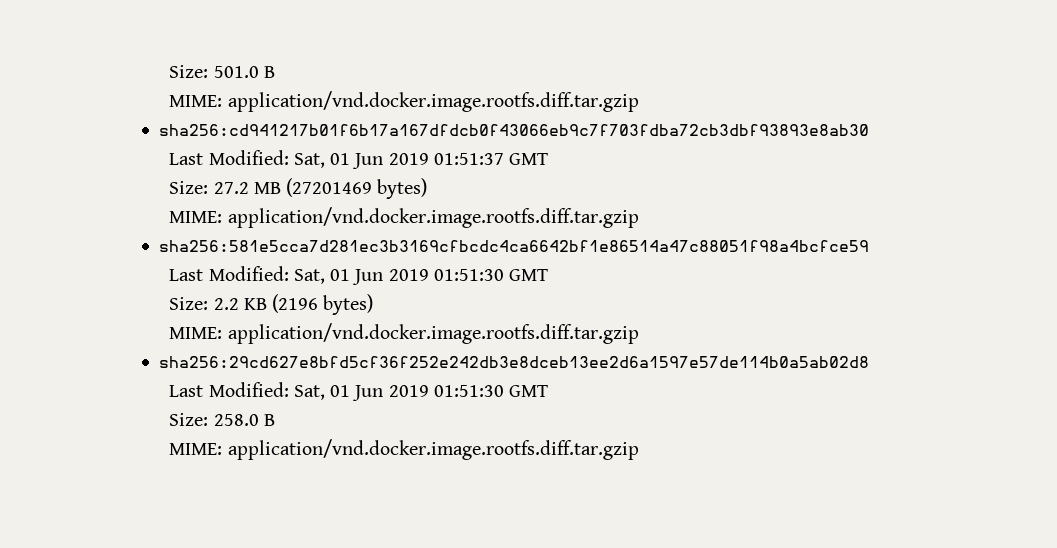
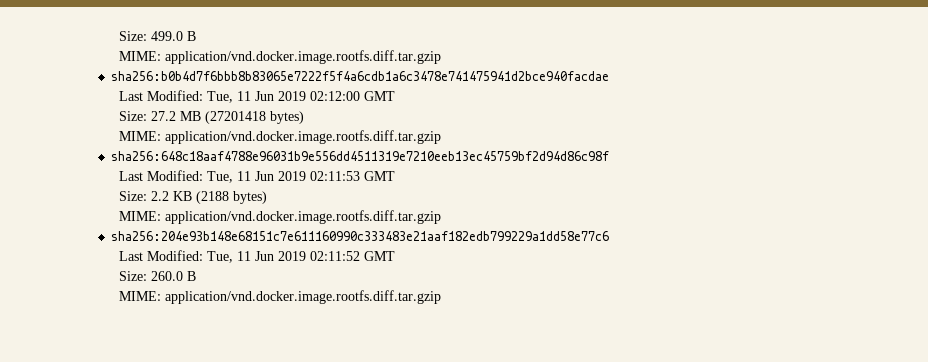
- Size: 501.0 B
+ Size: 499.0 B
- sha256:cd941217b01f6b17a167dfdcb0f43066eb9c7f703fdba72cb3dbf93893e8ab30
- Last Modified: Sat, 01 Jun 2019 01:51:37 GMT
+ sha256:b0b4d7f6bbb8b83065e7222f5f4a6cdb1a6c3478e741475941d2bce940facdae
+ Last Modified: Tue, 11 Jun 2019 02:12:00 GMT
- Size: 27.2 MB (27201469 bytes)
+ Size: 27.2 MB (27201418 bytes)
  MIME: application/vnd.docker.image.rootfs.diff.tar.gzip
- sha256:581e5cca7d281ec3b3169cfbcdc4ca6642bf1e86514a47c88051f98a4bcfce59
- Last Modified: Sat, 01 Jun 2019 01:51:30 GMT
+ sha256:648c18aaf4788e96031b9e556dd4511319e7210eeb13ec45759bf2d94d86c98f
+ Last Modified: Tue, 11 Jun 2019 02:11:53 GMT
- Size: 2.2 KB (2196 bytes)
+ Size: 2.2 KB (2188 bytes)
  MIME: application/vnd.docker.image.rootfs.diff.tar.gzip
- sha256:29cd627e8bfd5cf36f252e242db3e8dceb13ee2d6a1597e57de114b0a5ab02d8
- Last Modified: Sat, 01 Jun 2019 01:51:30 GMT
- Size: 258.0 B
+ sha256:204e93b148e68151c7e611160990c333483e21aaf182edb799229a1dd58e77c6
+ Last Modified: Tue, 11 Jun 2019 02:11:52 GMT
+ Size: 260.0 B

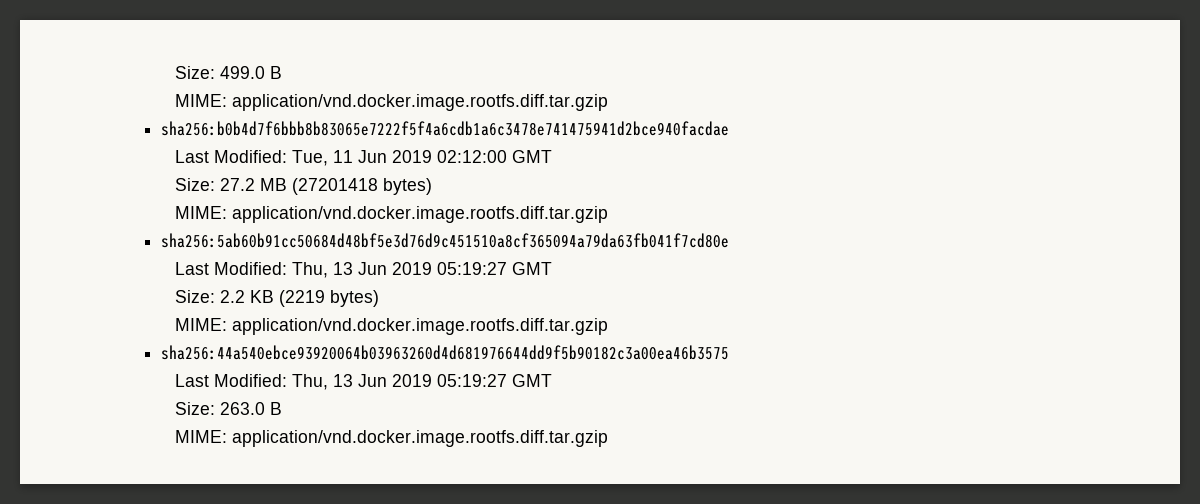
- sha256:648c18aaf4788e96031b9e556dd4511319e7210eeb13ec45759bf2d94d86c98f
- Last Modified: Tue, 11 Jun 2019 02:11:53 GMT
+ sha256:5ab60b91cc50684d48bf5e3d76d9c451510a8cf365094a79da63fb041f7cd80e
+ Last Modified: Thu, 13 Jun 2019 05:19:27 GMT
- Size: 2.2 KB (2188 bytes)
+ Size: 2.2 KB (2219 bytes)
  MIME: application/vnd.docker.image.rootfs.diff.tar.gzip
- sha256:204e93b148e68151c7e611160990c333483e21aaf182edb799229a1dd58e77c6
- Last Modified: Tue, 11 Jun 2019 02:11:52 GMT
- Size: 260.0 B
+ sha256:44a540ebce93920064b03963260d4d681976644dd9f5b90182c3a00ea46b3575
+ Last Modified: Thu, 13 Jun 2019 05:19:27 GMT
+ Size: 263.0 B

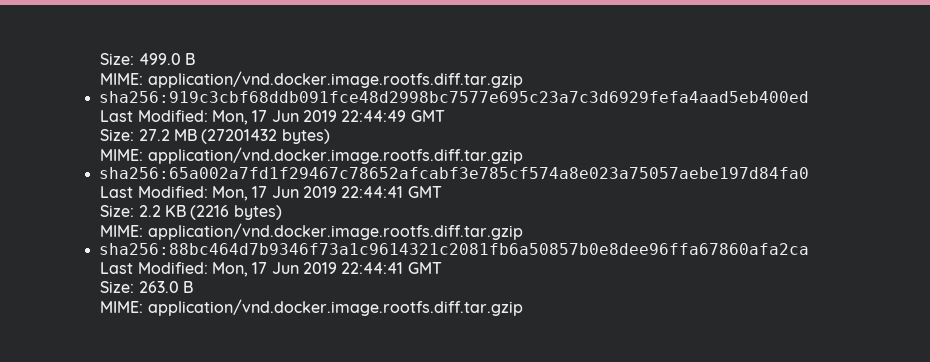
- sha256:b0b4d7f6bbb8b83065e7222f5f4a6cdb1a6c3478e741475941d2bce940facdae
- Last Modified: Tue, 11 Jun 2019 02:12:00 GMT
+ sha256:919c3cbf68ddb091fce48d2998bc7577e695c23a7c3d6929fefa4aad5eb400ed
+ Last Modified: Mon, 17 Jun 2019 22:44:49 GMT
- Size: 27.2 MB (27201418 bytes)
+ Size: 27.2 MB (27201432 bytes)
  MIME: application/vnd.docker.image.rootfs.diff.tar.gzip
- sha256:5ab60b91cc50684d48bf5e3d76d9c451510a8cf365094a79da63fb041f7cd80e
- Last Modified: Thu, 13 Jun 2019 05:19:27 GMT
+ sha256:65a002a7fd1f29467c78652afcabf3e785cf574a8e023a75057aebe197d84fa0
+ Last Modified: Mon, 17 Jun 2019 22:44:41 GMT
- Size: 2.2 KB (2219 bytes)
+ Size: 2.2 KB (2216 bytes)
  MIME: application/vnd.docker.image.rootfs.diff.tar.gzip
- sha256:44a540ebce93920064b03963260d4d681976644dd9f5b90182c3a00ea46b3575
- Last Modified: Thu, 13 Jun 2019 05:19:27 GMT
+ sha256:88bc464d7b9346f73a1c9614321c2081fb6a50857b0e8dee96ffa67860afa2ca
+ Last Modified: Mon, 17 Jun 2019 22:44:41 GMT

